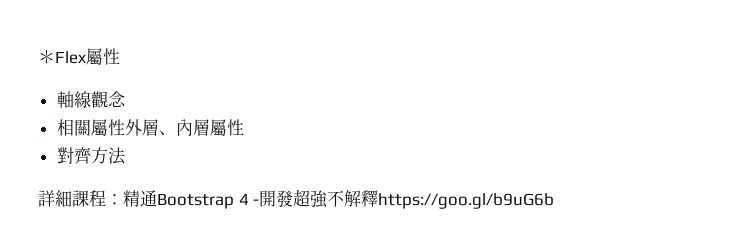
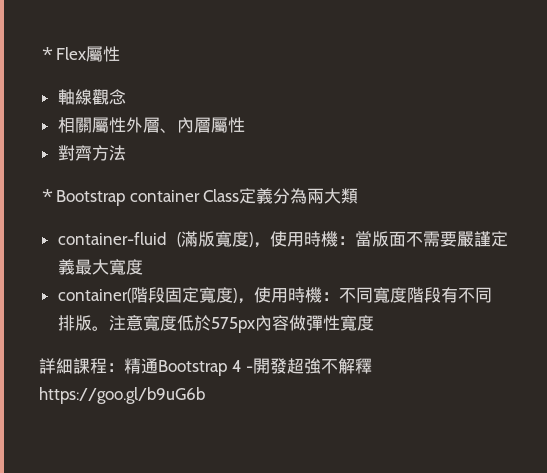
+ ＊Bootstrap container Class定義分為兩大類
+ container-fluid (滿版寬度)，使用時機：當版面不需要嚴謹定義最大寬度
+ container(階段固定寬度)，使用時機：不同寬度階段有不同排版。注意寬度低於575px內容做彈性寬度

